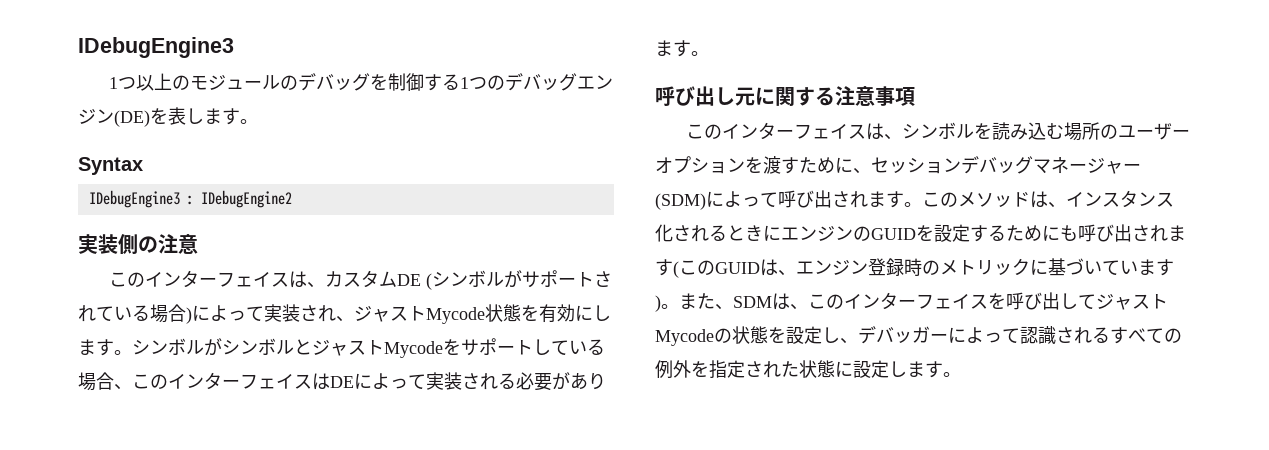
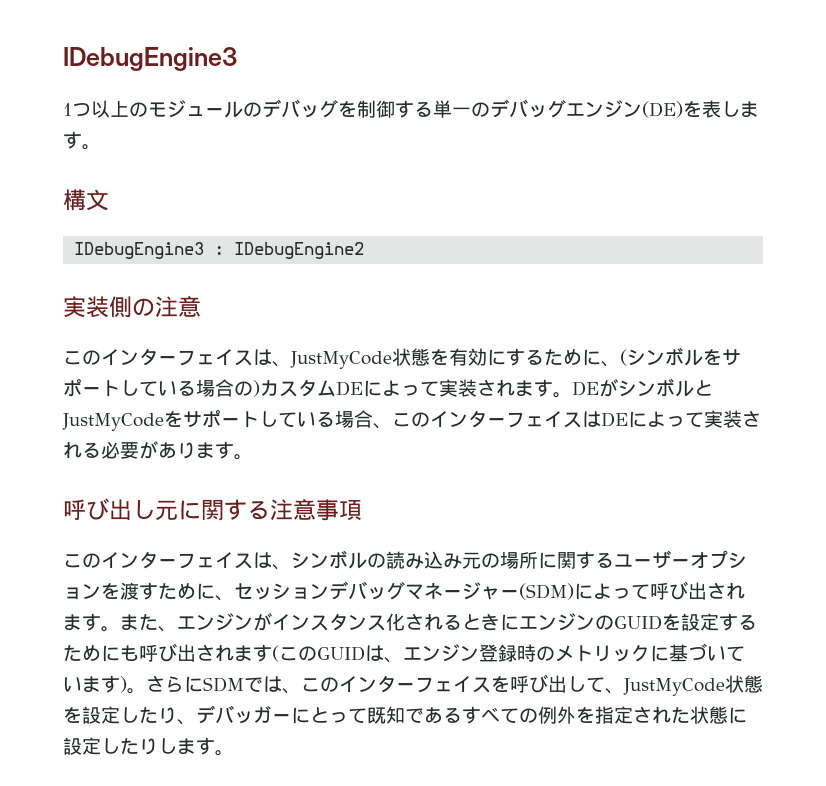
- 1つ以上のモジュールのデバッグを制御する1つのデバッグエンジン(DE)を表します。
+ 1つ以上のモジュールのデバッグを制御する単一のデバッグエンジン(DE)を表します。
- Syntax
+ 構文
- このインターフェイスは、カスタムDE (シンボルがサポートされている場合)によって実装され、ジャストMycode状態を有効にします。シンボルがシンボルとジャストMycodeをサポートしている場合、このインターフェイスはDEによって実装される必要があります。
+ このインターフェイスは、JustMyCode状態を有効にするために、(シンボルをサポートしている場合の)カスタムDEによって実装されます。DEがシンボルとJustMyCodeをサポートしている場合、このインターフェイスはDEによって実装される必要があります。
- このインターフェイスは、シンボルを読み込む場所のユーザーオプションを渡すために、セッションデバッグマネージャー(SDM)によって呼び出されます。
+ このインターフェイスは、シンボルの読み込み元の場所に関するユーザーオプションを渡すために、セッションデバッグマネージャー(SDM)によって呼び出されます。
- このメソッドは、インスタンス化されるときにエンジンのGUIDを設定するためにも呼び出されます(このGUIDは、エンジン登録時のメトリックに基づいています)。
+ また、エンジンがインスタンス化されるときにエンジンのGUIDを設定するためにも呼び出されます(このGUIDは、エンジン登録時のメトリックに基づいています)。
- また、SDMは、このインターフェイスを呼び出してジャストMycodeの状態を設定し、デバッガーによって認識されるすべての例外を指定された状態に設定します。
+ さらにSDMでは、このインターフェイスを呼び出して、JustMyCode状態を設定したり、デバッガーにとって既知であるすべての例外を指定された状態に設定したりします。

